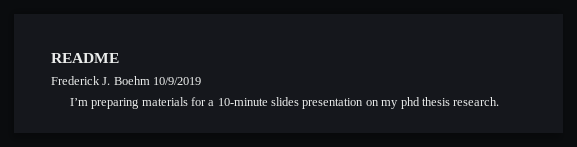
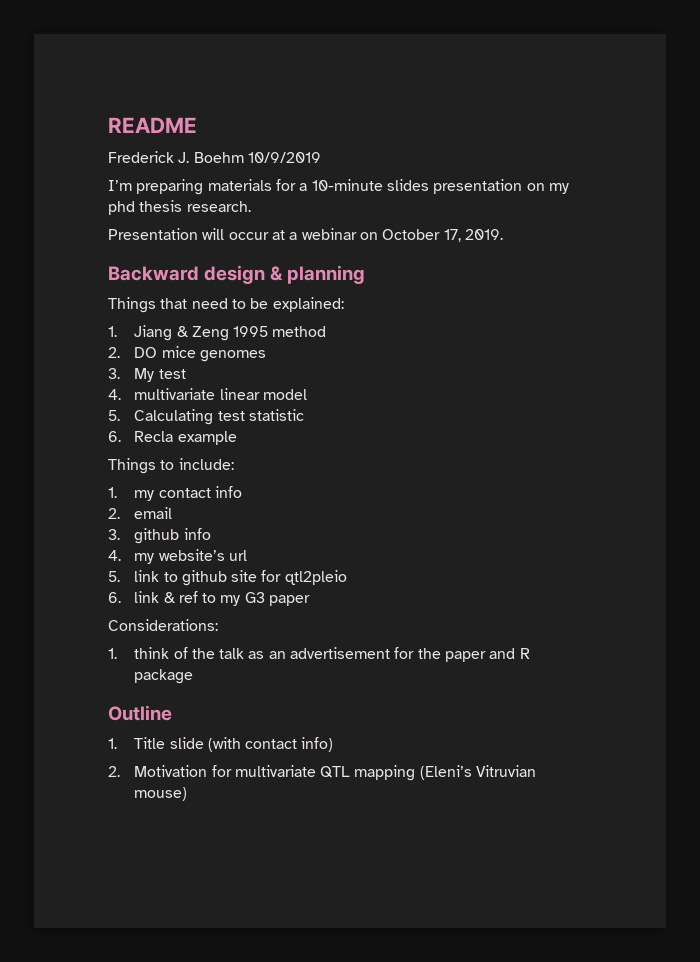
+ Presentation will occur at a webinar on October 17, 2019.
+ Backward design & planning
+ Things that need to be explained:
+ 1. Jiang & Zeng 1995 method
+ 2. DO mice genomes
+ 3. My test
+ 4. multivariate linear model
+ 5. Calculating test statistic
+ 6. Recla example
+ Things to include:
+ 1. my contact info
+ 2. email
+ 3. github info
+ 4. my website’s url
+ 5. link to github site for qtl2pleio
+ 6. link & ref to my G3 paper
+ Considerations:
+ 1. think of the talk as an advertisement for the paper and R package
+ Outline
+ 1. Title slide (with contact info)
+ 2. Motivation for multivariate QTL mapping (Eleni’s Vitruvian mouse)

